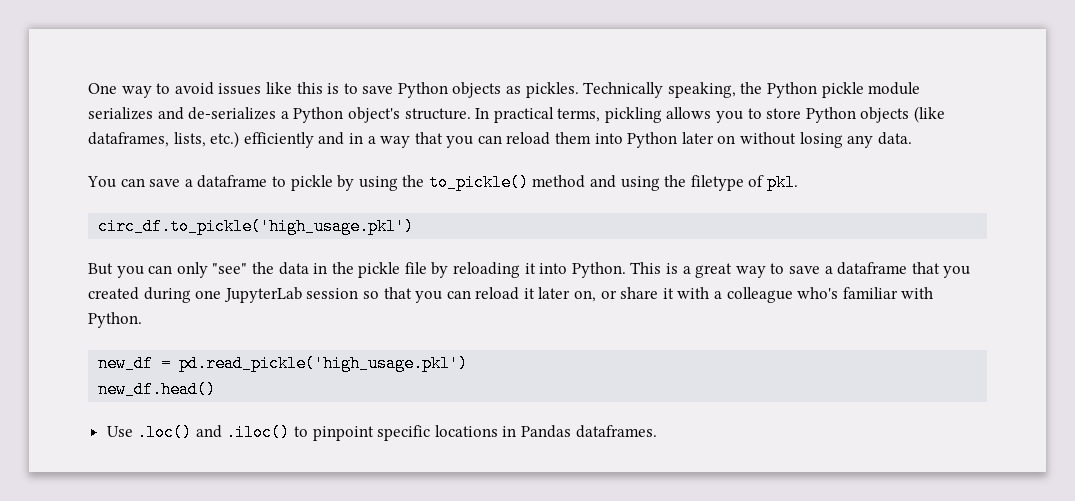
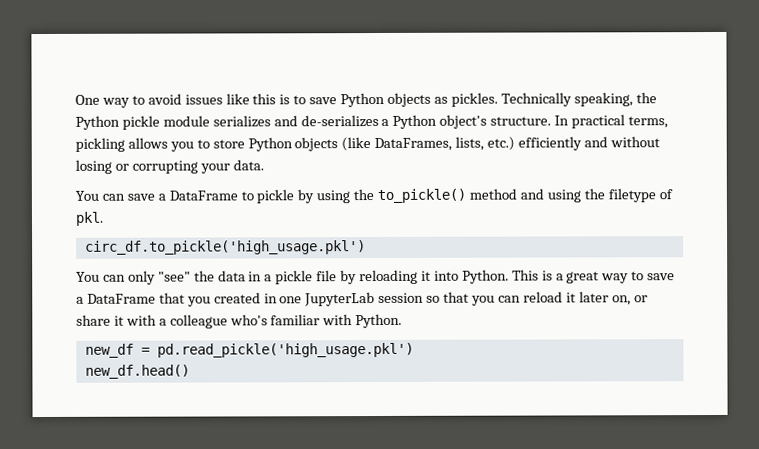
- In practical terms, pickling allows you to store Python objects (like dataframes, lists, etc.) efficiently and in a way that you can reload them into Python later on without losing any data.
+ In practical terms, pickling allows you to store Python objects (like DataFrames, lists, etc.) efficiently and without losing or corrupting your data.
- You can save a dataframe to pickle by using the to_pickle() method and using the filetype of pkl.
+ You can save a DataFrame to pickle by using the to_pickle() method and using the filetype of pkl.
- But you can only "see" the data in the pickle file by reloading it into Python.
+ You can only "see" the data in a pickle file by reloading it into Python.
- This is a great way to save a dataframe that you created during one JupyterLab session so that you can reload it later on, or share it with a colleague who's familiar with Python.
+ This is a great way to save a DataFrame that you created in one JupyterLab session so that you can reload it later on, or share it with a colleague who's familiar with Python.
- Use .loc() and .iloc() to pinpoint specific locations in Pandas dataframes.

